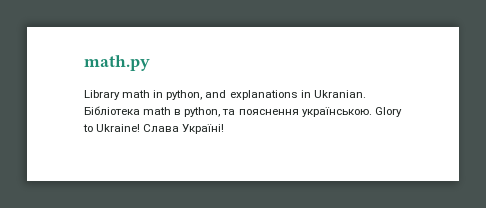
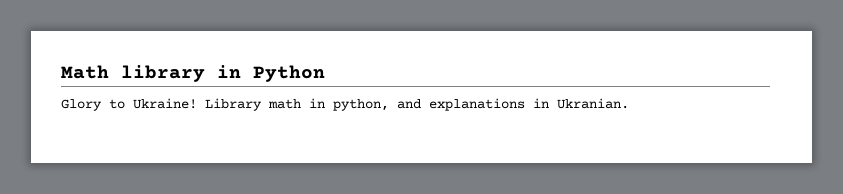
- math.py
- Library math in python, and explanations in Ukranian. Бібліотека math в python, та пояснення українською. Glory to Ukraine! Слава Україні!
+ Math library in Python
+ Glory to Ukraine! Library math in python, and explanations in Ukranian.

